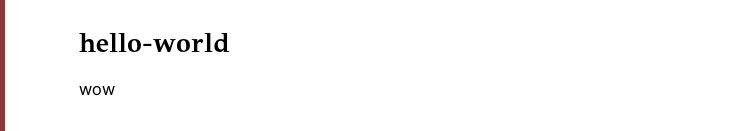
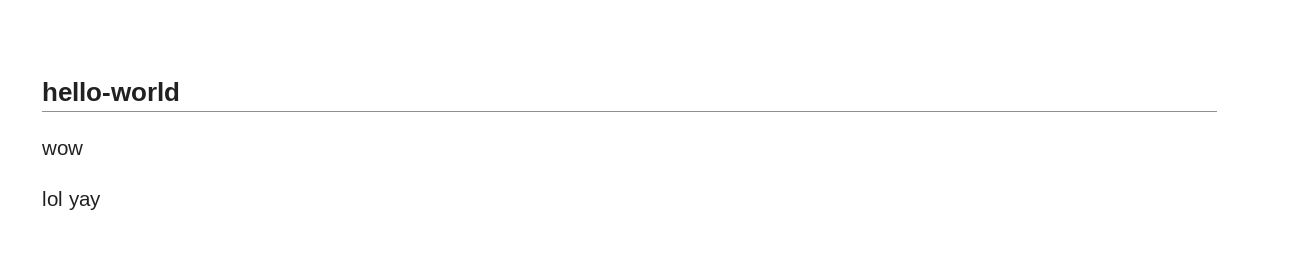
+ lol yay

